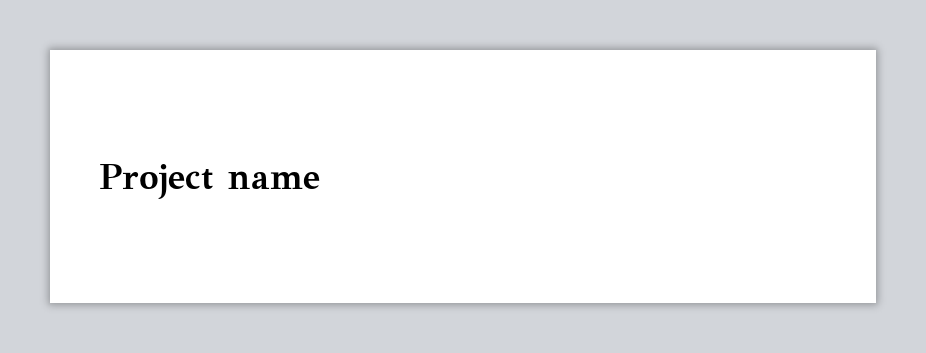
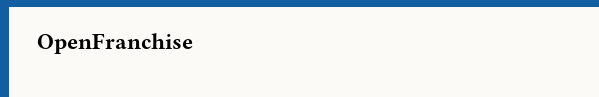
- Project name
+ OpenFranchise

